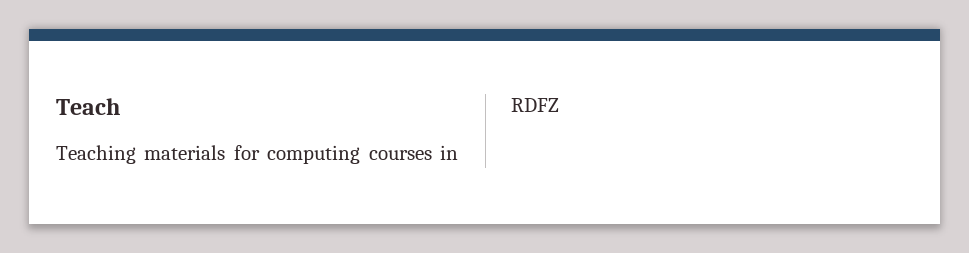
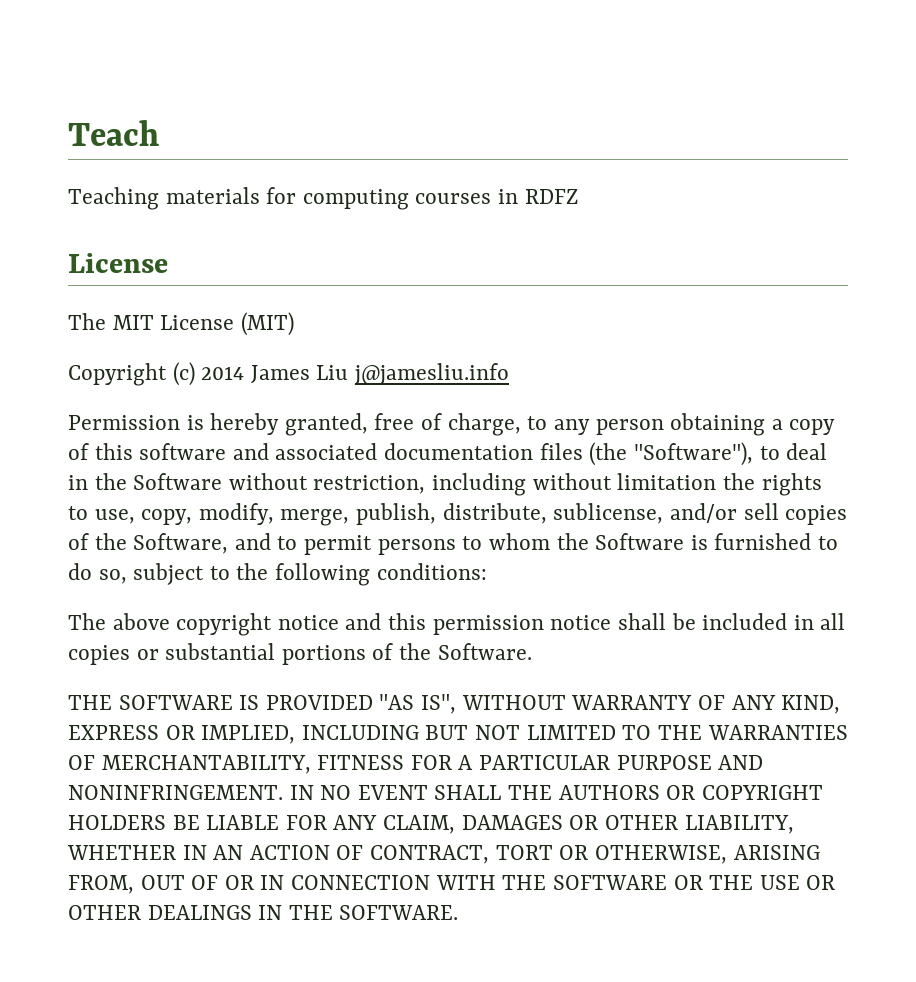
  Teaching materials for computing courses in RDFZ
+ License
+ The MIT License (MIT)
+ Copyright (c) 2014 James Liu j@jamesliu.info
+ Permission is hereby granted, free of charge, to any person obtaining a copy of this software and associated documentation files (the "Software"), to deal in the Software without restriction, including without limitation the rights to use, copy, modify, merge, publish, distribute, sublicense, and/or sell copies of the Software, and to permit persons to whom the Software is furnished to do so, subject to the following conditions:
+ The above copyright notice and this permission notice shall be included in all copies or substantial portions of the Software.
+ THE SOFTWARE IS PROVIDED "AS IS", WITHOUT WARRANTY OF ANY KIND, EXPRESS OR IMPLIED, INCLUDING BUT NOT LIMITED TO THE WARRANTIES OF MERCHANTABILITY, FITNESS FOR A PARTICULAR PURPOSE AND NONINFRINGEMENT. IN NO EVENT SHALL THE AUTHORS OR COPYRIGHT HOLDERS BE LIABLE FOR ANY CLAIM, DAMAGES OR OTHER LIABILITY, WHETHER IN AN ACTION OF CONTRACT, TORT OR OTHERWISE, ARISING FROM, OUT OF OR IN CONNECTION WITH THE SOFTWARE OR THE USE OR OTHER DEALINGS IN THE SOFTWARE.

